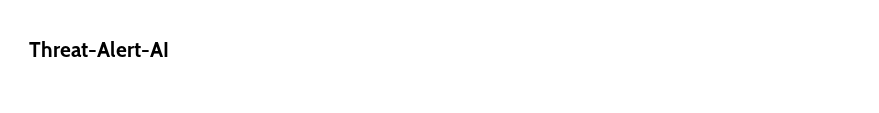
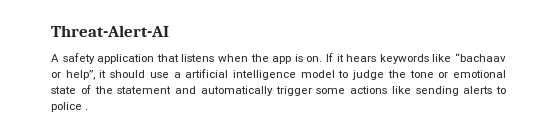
+ A safety application that listens when the app is on. If it hears keywords like “bachaav or help”, it should use a artificial intelligence model to judge the tone or emotional state of the statement and automatically trigger some actions like sending alerts to police .

